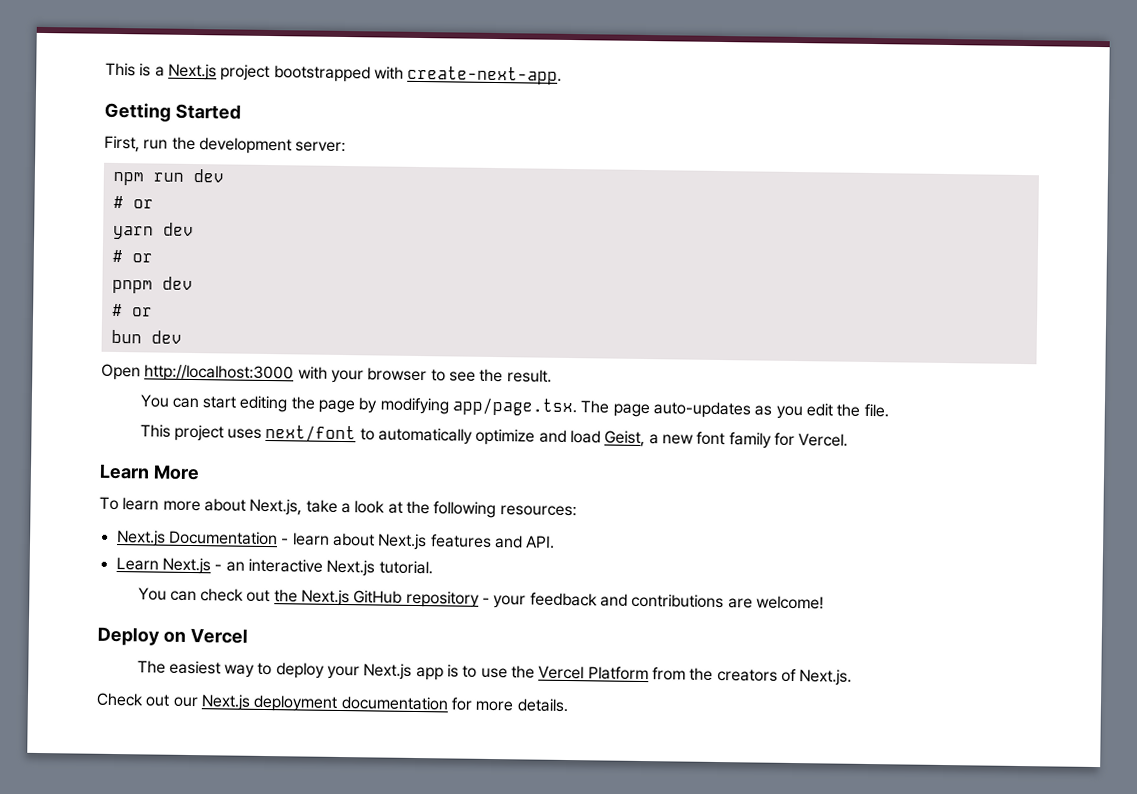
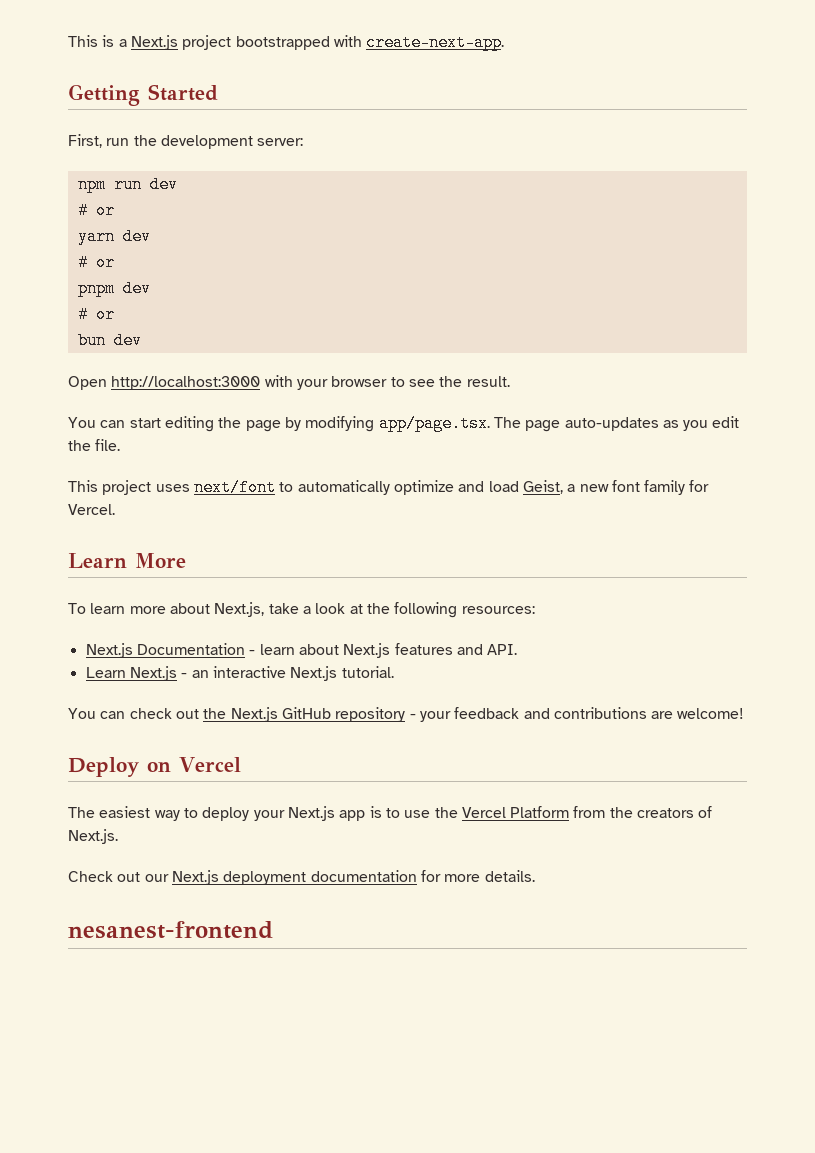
+ nesanest-frontend

